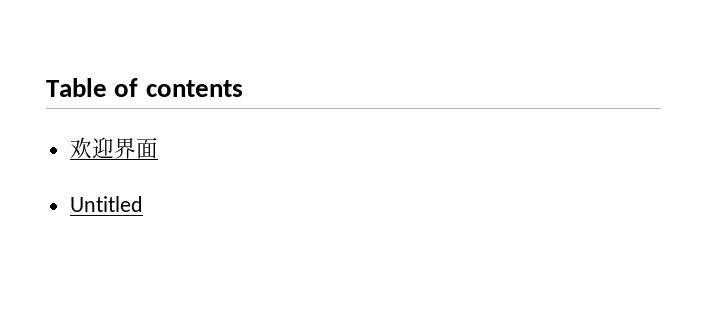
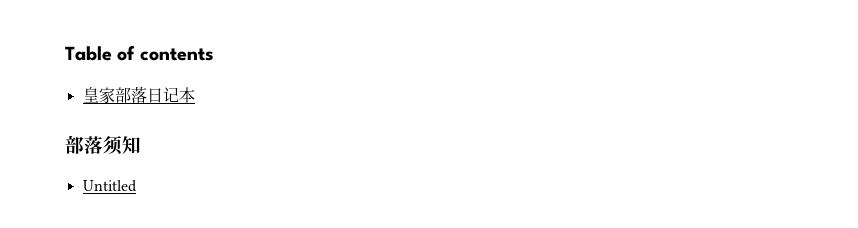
- 欢迎界面
+ 皇家部落日记本
+ 部落须知

